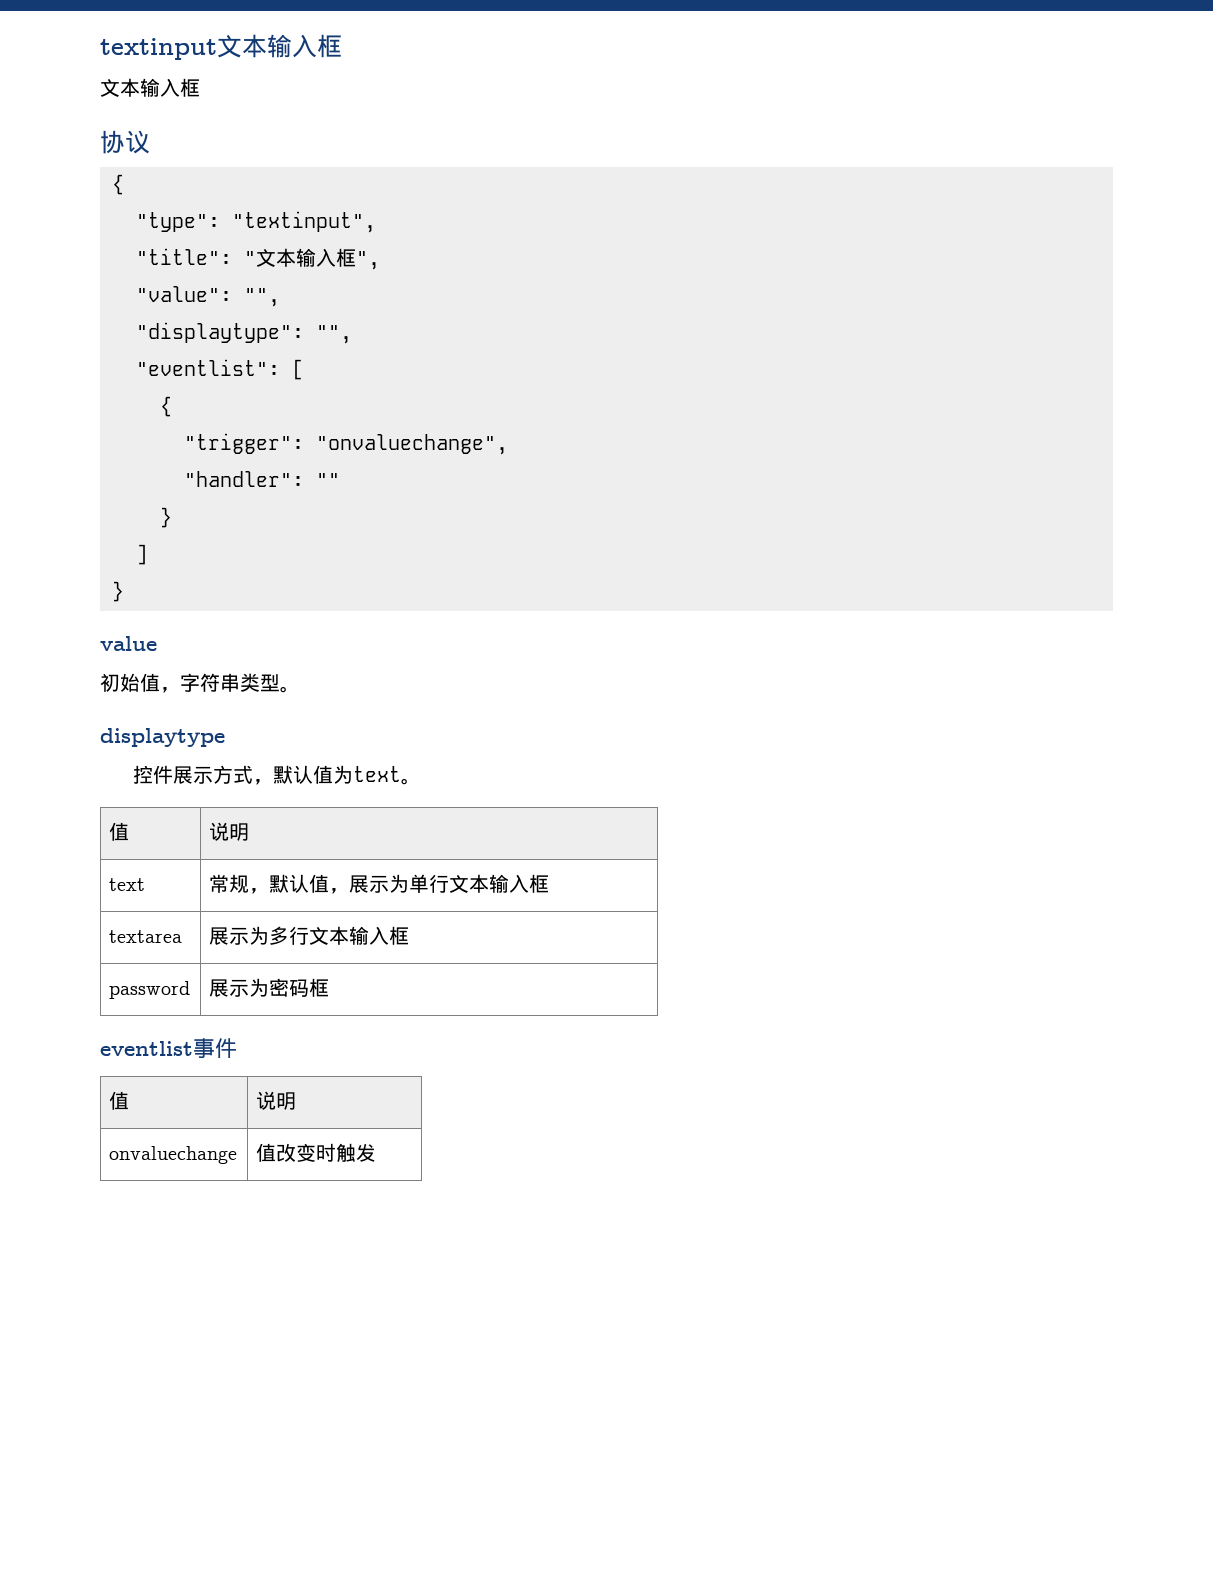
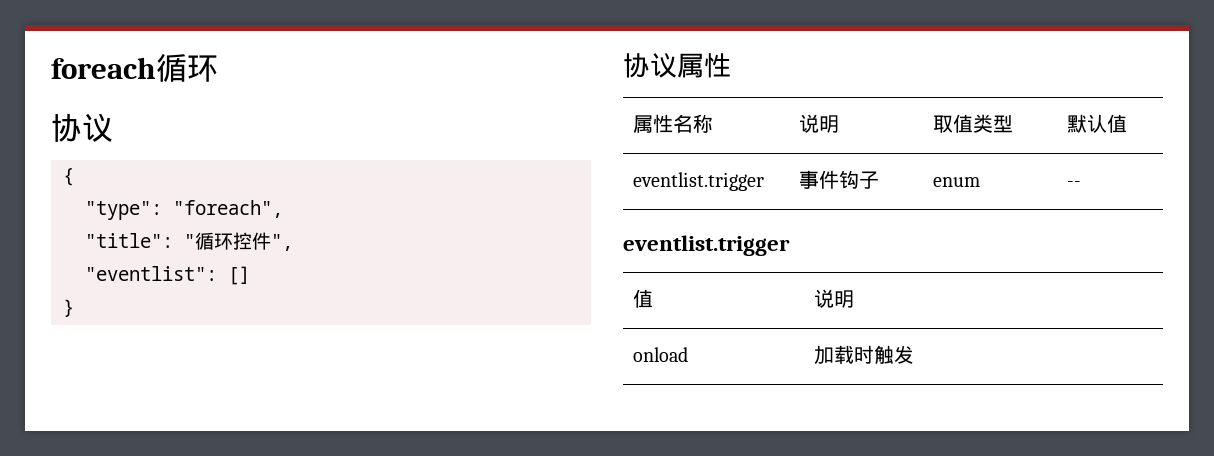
- textinput文本输入框
- 文本输入框
+ foreach循环
- "type": "textinput",
+ "type": "foreach",
- "title": "文本输入框",
+ "title": "循环控件",
- "value": "",
- "displaytype": "",
- "eventlist": [
- {
- "trigger": "onvaluechange",
- "handler": ""
+ "eventlist": []
  }
- ]
- }
- value
- 初始值，字符串类型。
- displaytype
- 控件展示方式，默认值为text。
+ 协议属性
+ 属性名称 | 说明 | 取值类型 | 默认值
+ eventlist.trigger | 事件钩子 | enum | --
+ eventlist.trigger
  值 | 说明
- text | 常规，默认值，展示为单行文本输入框
- textarea | 展示为多行文本输入框
- password | 展示为密码框
- eventlist事件
- 值 | 说明
- onvaluechange | 值改变时触发
+ onload | 加载时触发

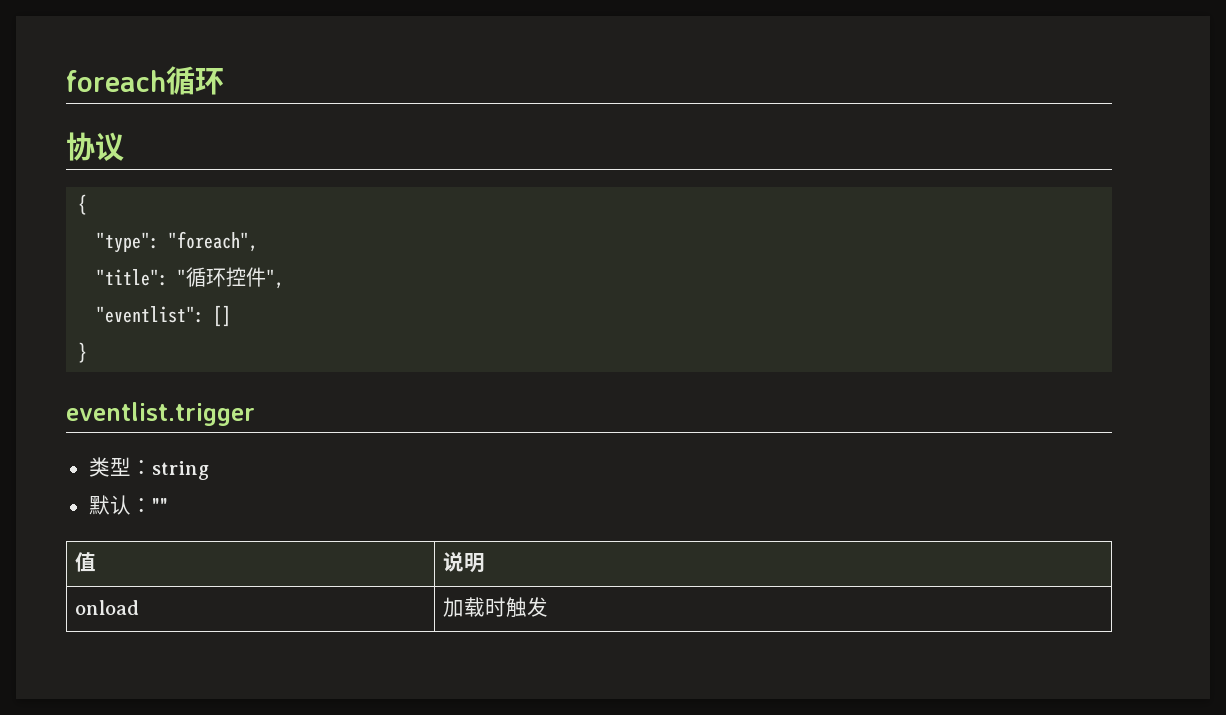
- 协议属性
- 属性名称 | 说明 | 取值类型 | 默认值
- eventlist.trigger | 事件钩子 | enum | --
  eventlist.trigger
+ 类型：string
+ 默认：""

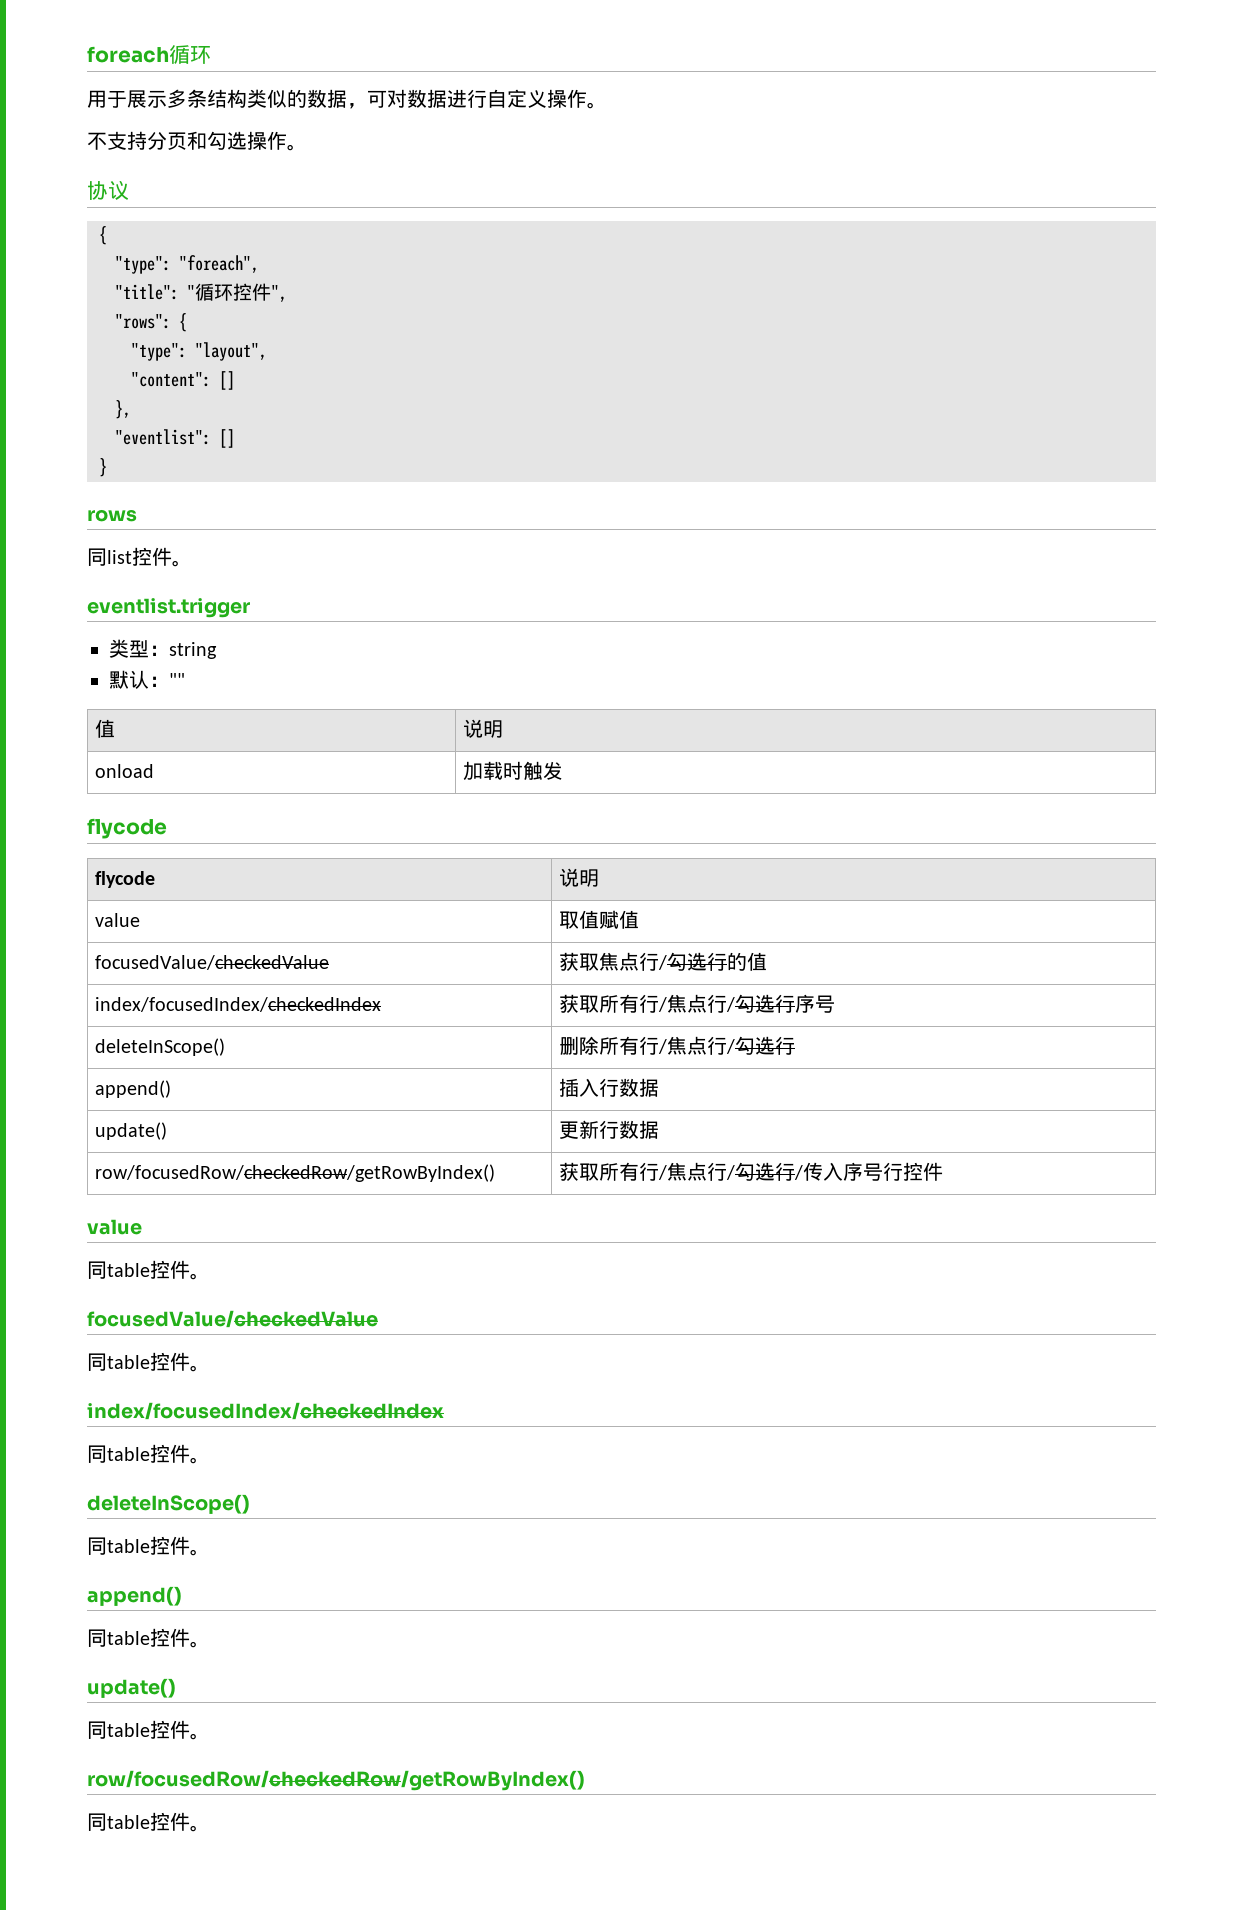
+ 用于展示多条结构类似的数据，可对数据进行自定义操作。
+ 不支持分页和勾选操作。
+ "rows": {
+ "type": "layout",
+ "content": []
+ },
+ rows
+ 同list控件。
  onload | 加载时触发
+ flycode
+ flycode | 说明
+ value | 取值赋值
+ focusedValue/checkedValue | 获取焦点行/勾选行的值
+ index/focusedIndex/checkedIndex | 获取所有行/焦点行/勾选行序号
+ deleteInScope() | 删除所有行/焦点行/勾选行
+ append() | 插入行数据
+ update() | 更新行数据
+ row/focusedRow/checkedRow/getRowByIndex() | 获取所有行/焦点行/勾选行/传入序号行控件
+ value
+ 同table控件。
+ focusedValue/checkedValue
+ 同table控件。
+ index/focusedIndex/checkedIndex
+ 同table控件。
+ deleteInScope()
+ 同table控件。
+ append()
+ 同table控件。
+ update()
+ 同table控件。
+ row/focusedRow/checkedRow/getRowByIndex()
+ 同table控件。

